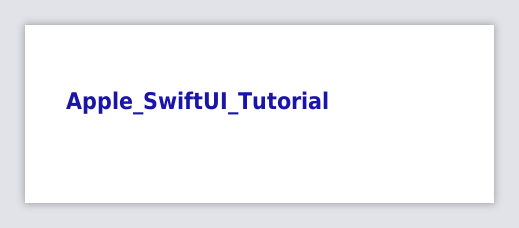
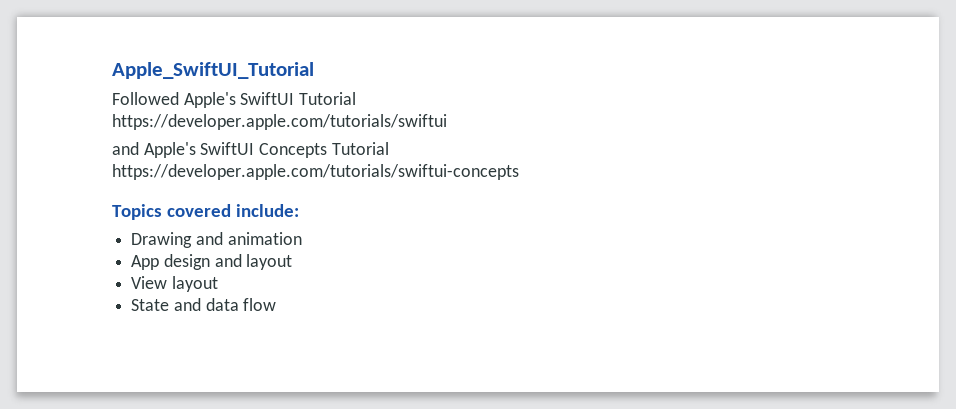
+ Followed Apple's SwiftUI Tutorial
+ https://developer.apple.com/tutorials/swiftui
+ and Apple's SwiftUI Concepts Tutorial
+ https://developer.apple.com/tutorials/swiftui-concepts
+ Topics covered include:
+ Drawing and animation
+ App design and layout
+ View layout
+ State and data flow

